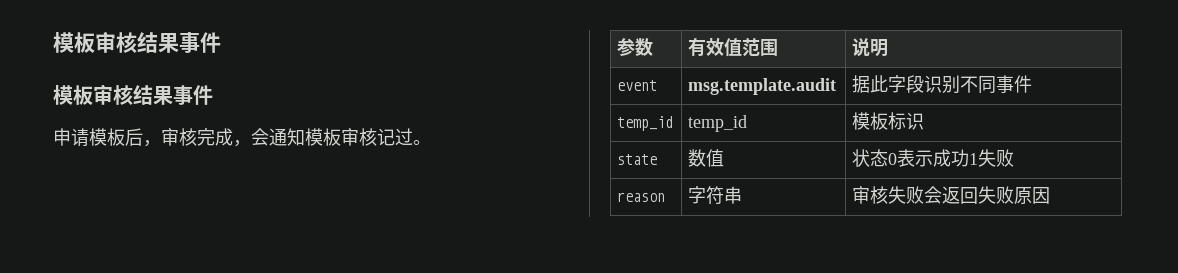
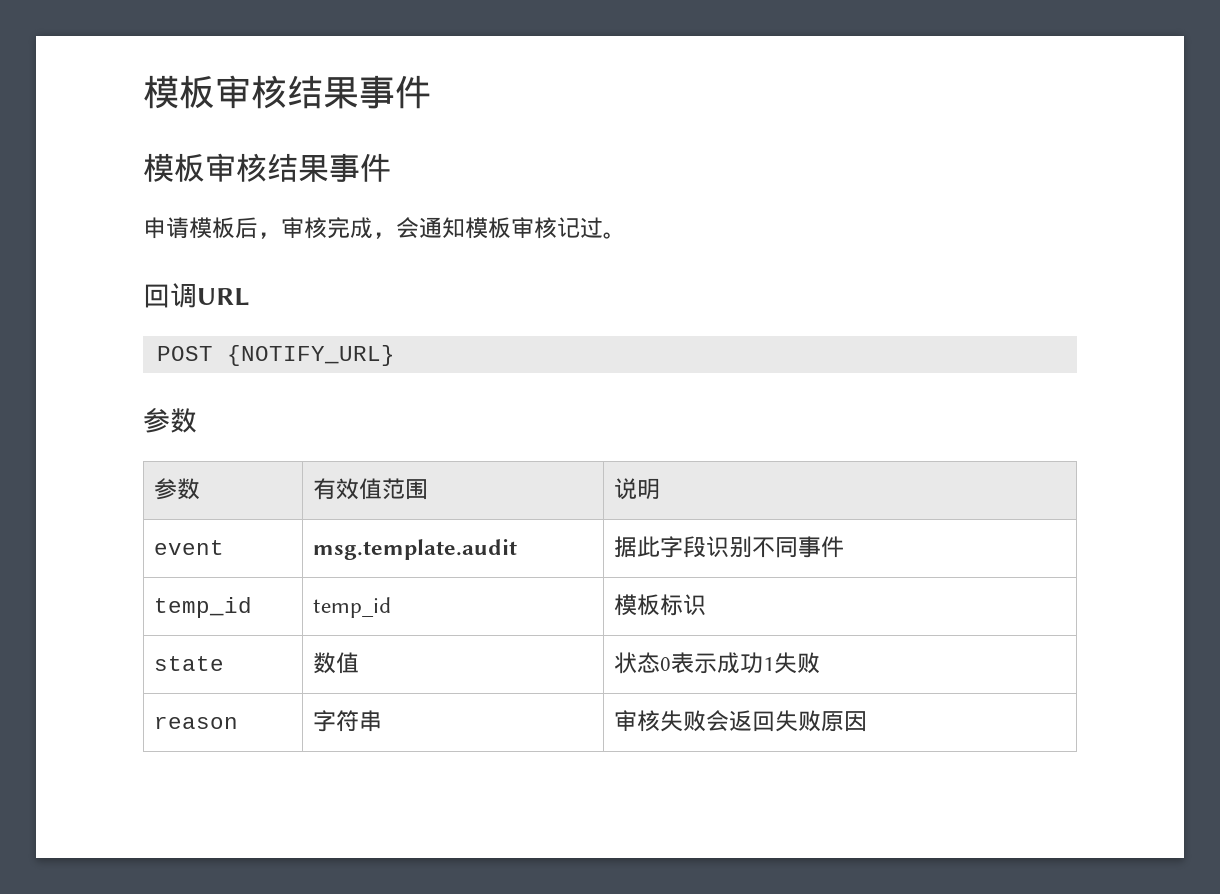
+ 回调URL
+ POST {NOTIFY_URL}
+ 参数

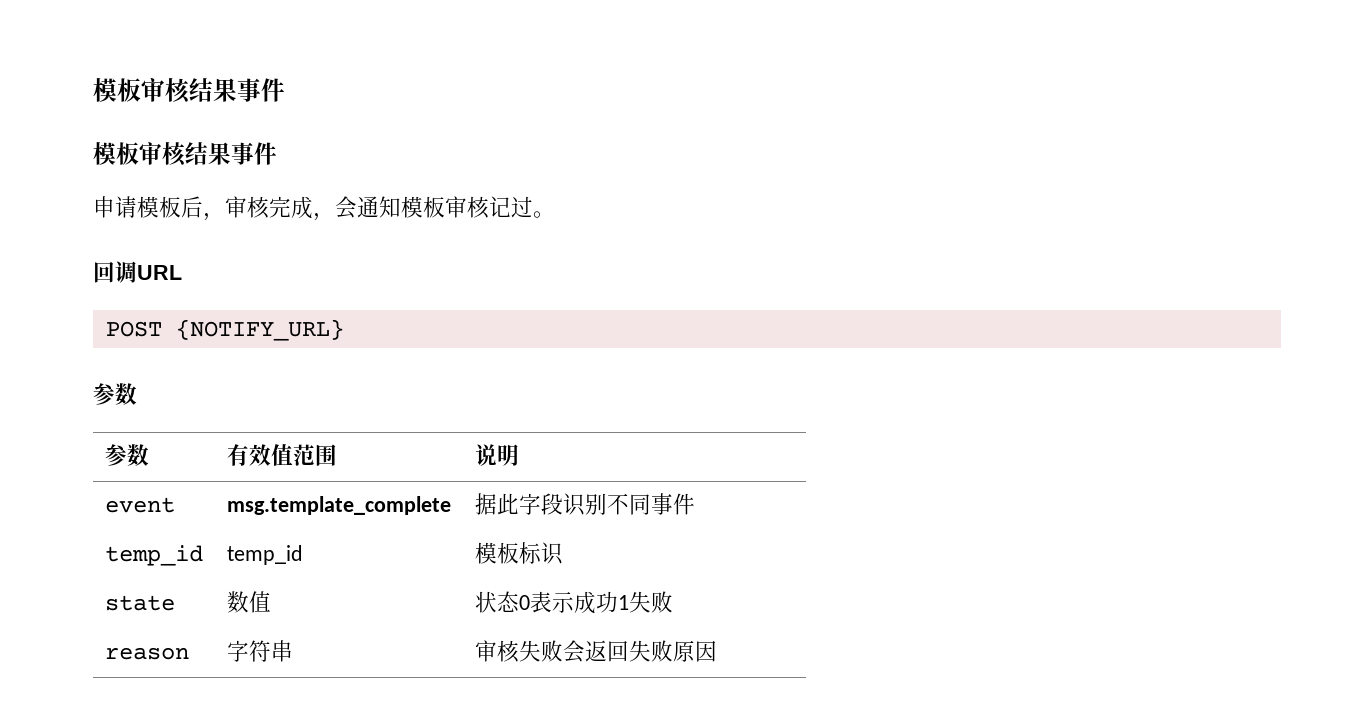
- event | msg.template.audit | 据此字段识别不同事件
+ event | msg.template_complete | 据此字段识别不同事件

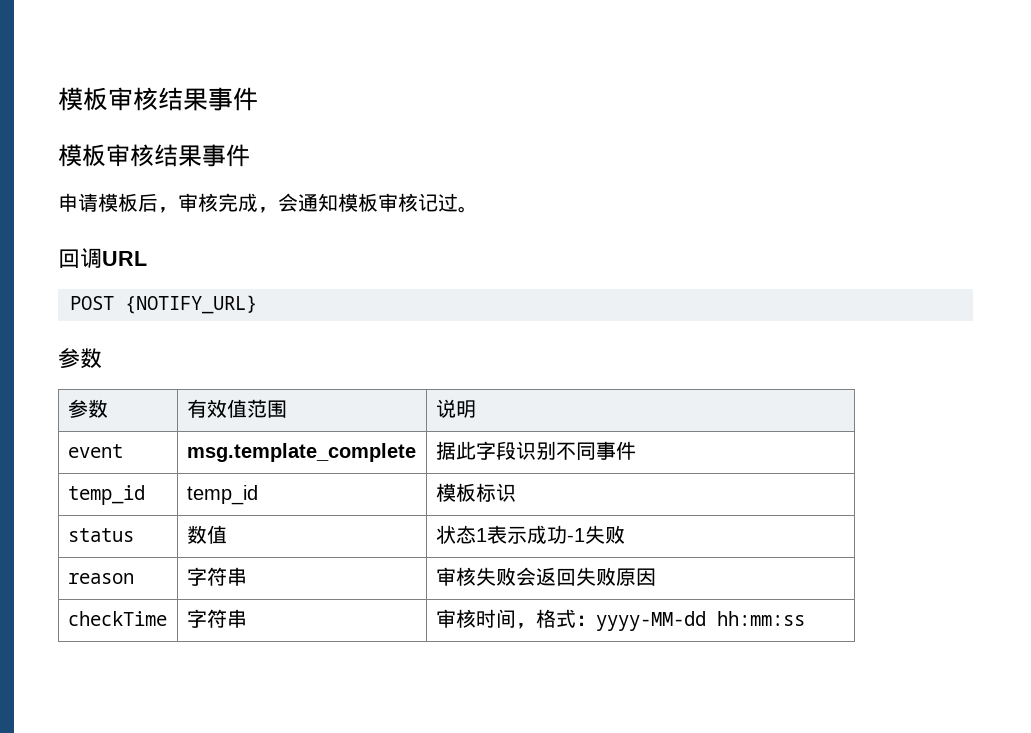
- state | 数值 | 状态0表示成功1失败
+ status | 数值 | 状态1表示成功-1失败
+ checkTime | 字符串 | 审核时间，格式：yyyy-MM-dd hh:mm:ss

